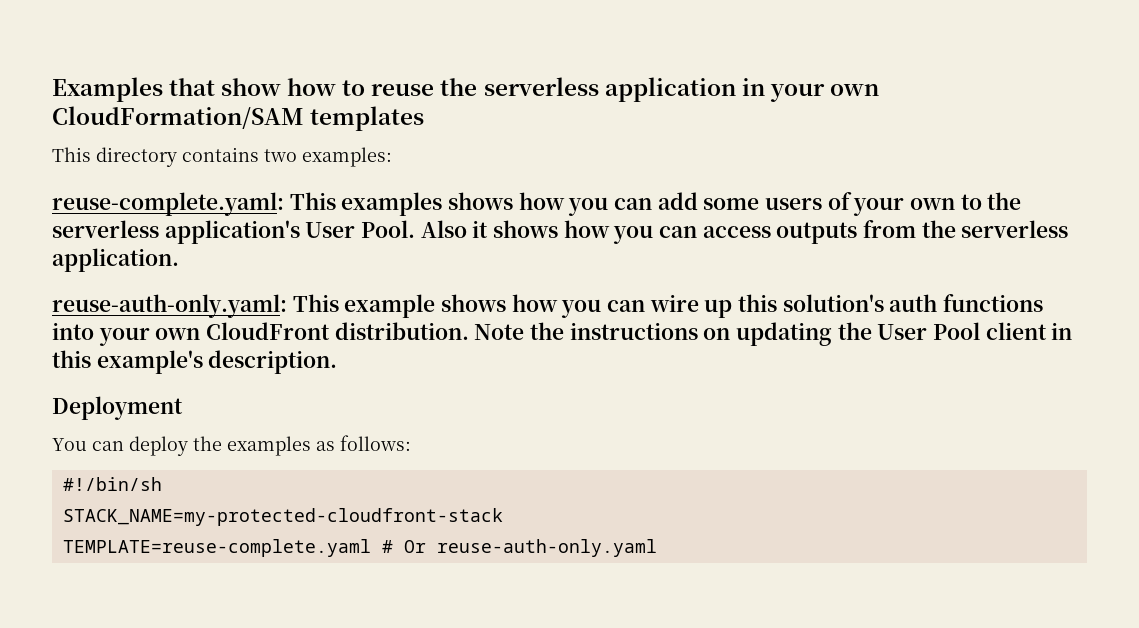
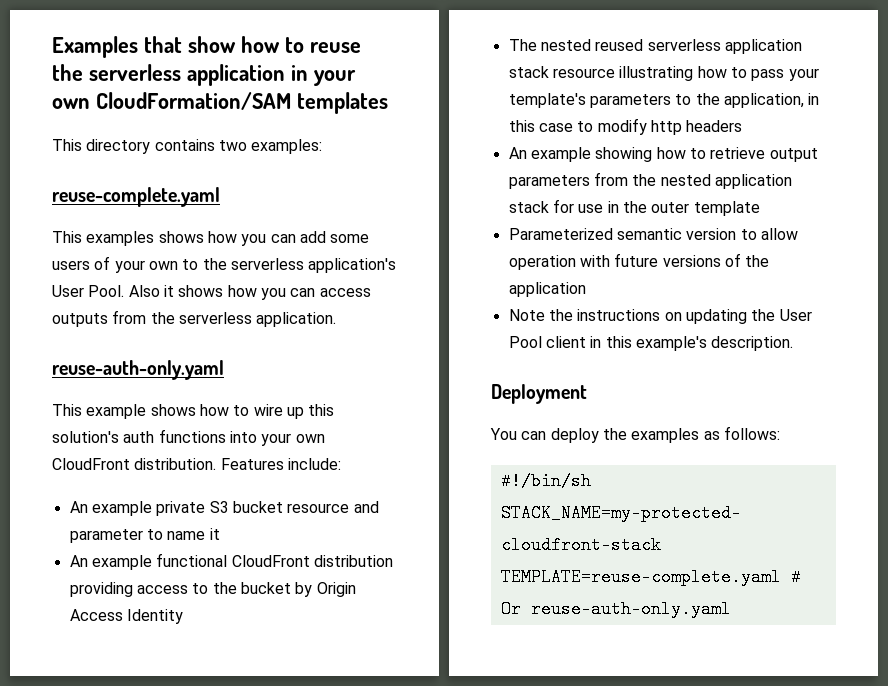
- reuse-complete.yaml: This examples shows how you can add some users of your own to the serverless application's User Pool.
+ reuse-complete.yaml
+ This examples shows how you can add some users of your own to the serverless application's User Pool.
  Also it shows how you can access outputs from the serverless application.
- reuse-auth-only.yaml: This example shows how you can wire up this solution's auth functions into your own CloudFront distribution. Note the instructions on updating the User Pool client in this example's description.
+ reuse-auth-only.yaml
+ This example shows how to wire up this solution's auth functions into your own CloudFront distribution. Features include:
+ An example private S3 bucket resource and parameter to name it
+ An example functional CloudFront distribution providing access to the bucket by Origin Access Identity
+ The nested reused serverless application stack resource illustrating how to pass your template's parameters to the application, in this case to modify http headers
+ An example showing how to retrieve output parameters from the nested application stack for use in the outer template
+ Parameterized semantic version to allow operation with future versions of the application
+ Note the instructions on updating the User Pool client in this example's description.

